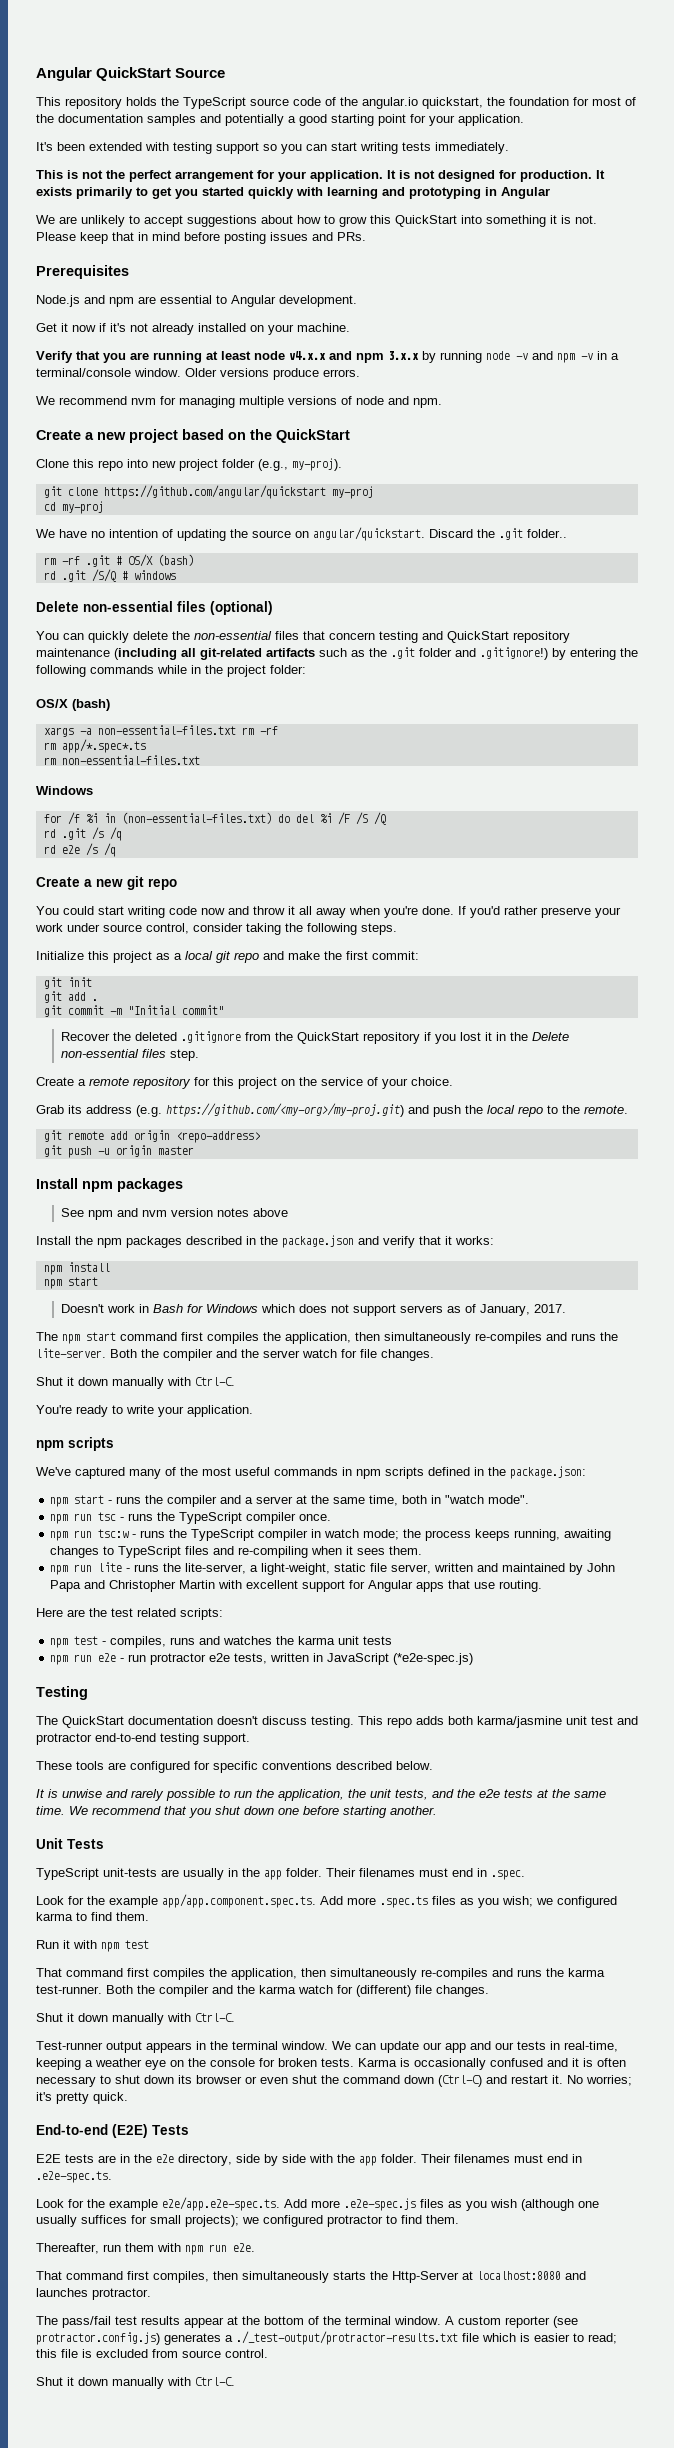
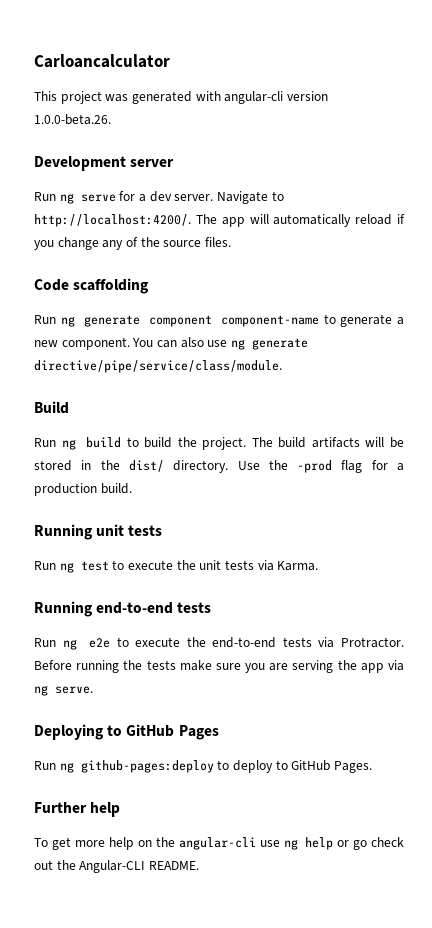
- Angular QuickStart Source
- This repository holds the TypeScript source code of the angular.io quickstart, the foundation for most of the documentation samples and potentially a good starting point for your application.
- It's been extended with testing support so you can start writing tests immediately.
- This is not the perfect arrangement for your application. It is not designed for production. It exists primarily to get you started quickly with learning and prototyping in Angular
- We are unlikely to accept suggestions about how to grow this QuickStart into something it is not. Please keep that in mind before posting issues and PRs.
- Prerequisites
- Node.js and npm are essential to Angular development.
- Get it now if it's not already installed on your machine.
- Verify that you are running at least node v4.x.x and npm 3.x.x by running node -v and npm -v in a terminal/console window. Older versions produce errors.
- We recommend nvm for managing multiple versions of node and npm.
- Create a new project based on the QuickStart
- Clone this repo into new project folder (e.g., my-proj).
- git clone https://github.com/angular/quickstart my-proj
- cd my-proj
- We have no intention of updating the source on angular/quickstart. Discard the .git folder..
- rm -rf .git # OS/X (bash)
- rd .git /S/Q # windows
- Delete non-essential files (optional)
- You can quickly delete the non-essential files that concern testing and QuickStart repository maintenance (including all git-related artifacts such as the .git folder and .gitignore!) by entering the following commands while in the project folder:
- OS/X (bash)
- xargs -a non-essential-files.txt rm -rf
- rm app/*.spec*.ts
- rm non-essential-files.txt
- Windows
- for /f %i in (non-essential-files.txt) do del %i /F /S /Q
- rd .git /s /q
- rd e2e /s /q
- Create a new git repo
- You could start writing code now and throw it all away when you're done. If you'd rather preserve your work under source control, consider taking the following steps.
- Initialize this project as a local git repo and make the first commit:
- git init
- git add .
- git commit -m "Initial commit"
- Recover the deleted .gitignore from the QuickStart repository if you lost it in the Delete non-essential files step.
- Create a remote repository for this project on the service of your choice.
- Grab its address (e.g. https://github.com/<my-org>/my-proj.git) and push the local repo to the remote.
- git remote add origin <repo-address>
- git push -u origin master
- Install npm packages
- See npm and nvm version notes above
- Install the npm packages described in the package.json and verify that it works:
- npm install
- npm start
- Doesn't work in Bash for Windows which does not support servers as of January, 2017.
- The npm start command first compiles the application, then simultaneously re-compiles and runs the lite-server. Both the compiler and the server watch for file changes.
- Shut it down manually with Ctrl-C.
- You're ready to write your application.
- npm scripts
- We've captured many of the most useful commands in npm scripts defined in the package.json:
- npm start - runs the compiler and a server at the same time, both in "watch mode".
- npm run tsc - runs the TypeScript compiler once.
- npm run tsc:w - runs the TypeScript compiler in watch mode; the process keeps running, awaiting changes to TypeScript files and re-compiling when it sees them.
- npm run lite - runs the lite-server, a light-weight, static file server, written and maintained by John Papa and Christopher Martin with excellent support for Angular apps that use routing.
- Here are the test related scripts:
- npm test - compiles, runs and watches the karma unit tests
- npm run e2e - run protractor e2e tests, written in JavaScript (*e2e-spec.js)
- Testing
- The QuickStart documentation doesn't discuss testing. This repo adds both karma/jasmine unit test and protractor end-to-end testing support.
- These tools are configured for specific conventions described below.
- It is unwise and rarely possible to run the application, the unit tests, and the e2e tests at the same time. We recommend that you shut down one before starting another.
- Unit Tests
- TypeScript unit-tests are usually in the app folder. Their filenames must end in .spec.
- Look for the example app/app.component.spec.ts. Add more .spec.ts files as you wish; we configured karma to find them.
- Run it with npm test
- That command first compiles the application, then simultaneously re-compiles and runs the karma test-runner. Both the compiler and the karma watch for (different) file changes.
- Shut it down manually with Ctrl-C.
- Test-runner output appears in the terminal window. We can update our app and our tests in real-time, keeping a weather eye on the console for broken tests. Karma is occasionally confused and it is often necessary to shut down its browser or even shut the command down (Ctrl-C) and restart it. No worries; it's pretty quick.
- End-to-end (E2E) Tests
- E2E tests are in the e2e directory, side by side with the app folder. Their filenames must end in .e2e-spec.ts.
- Look for the example e2e/app.e2e-spec.ts. Add more .e2e-spec.js files as you wish (although one usually suffices for small projects); we configured protractor to find them.
- Thereafter, run them with npm run e2e.
- That command first compiles, then simultaneously starts the Http-Server at localhost:8080 and launches protractor.
- The pass/fail test results appear at the bottom of the terminal window. A custom reporter (see protractor.config.js) generates a ./_test-output/protractor-results.txt file which is easier to read; this file is excluded from source control.
- Shut it down manually with Ctrl-C.
+ Carloancalculator
+ This project was generated with angular-cli version 1.0.0-beta.26.
+ Development server
+ Run ng serve for a dev server. Navigate to http://localhost:4200/. The app will automatically reload if you change any of the source files.
+ Code scaffolding
+ Run ng generate component component-name to generate a new component. You can also use ng generate directive/pipe/service/class/module.
+ Build
+ Run ng build to build the project. The build artifacts will be stored in the dist/ directory. Use the -prod flag for a production build.
+ Running unit tests
+ Run ng test to execute the unit tests via Karma.
+ Running end-to-end tests
+ Run ng e2e to execute the end-to-end tests via Protractor. Before running the tests make sure you are serving the app via ng serve.
+ Deploying to GitHub Pages
+ Run ng github-pages:deploy to deploy to GitHub Pages.
+ Further help
+ To get more help on the angular-cli use ng help or go check out the Angular-CLI README.

